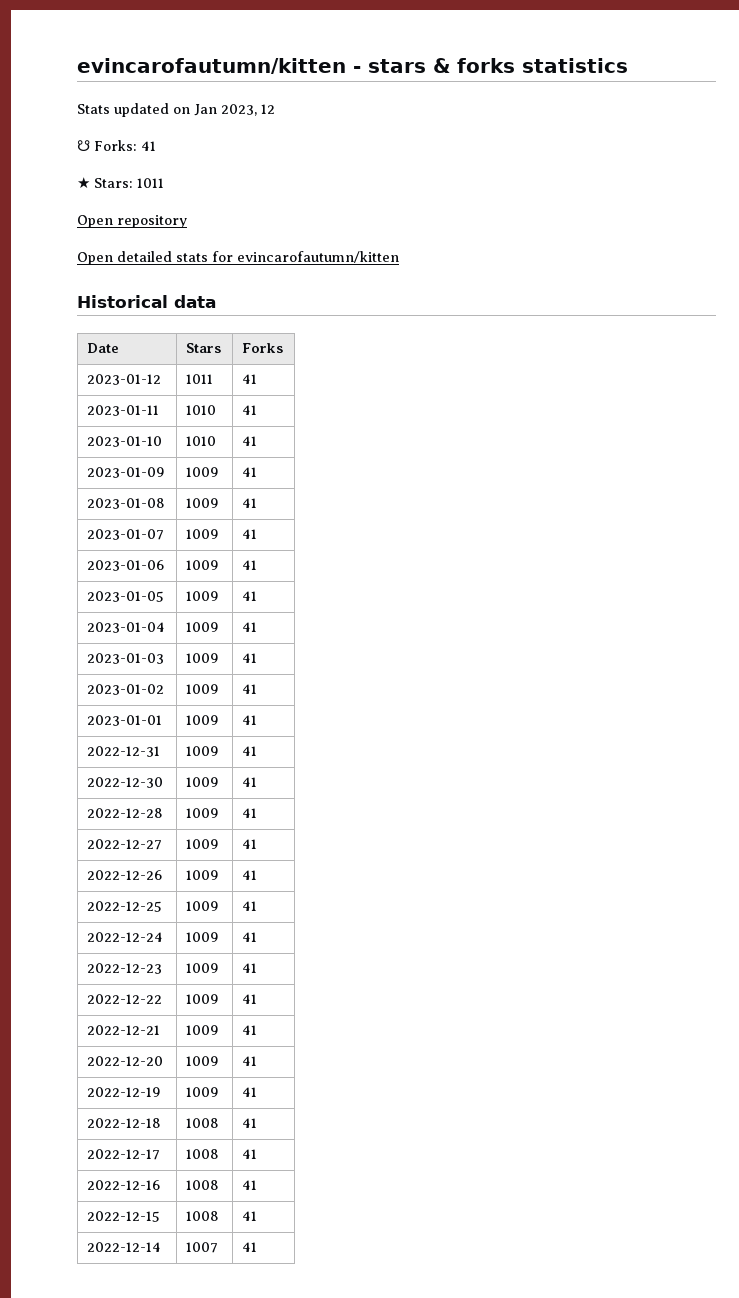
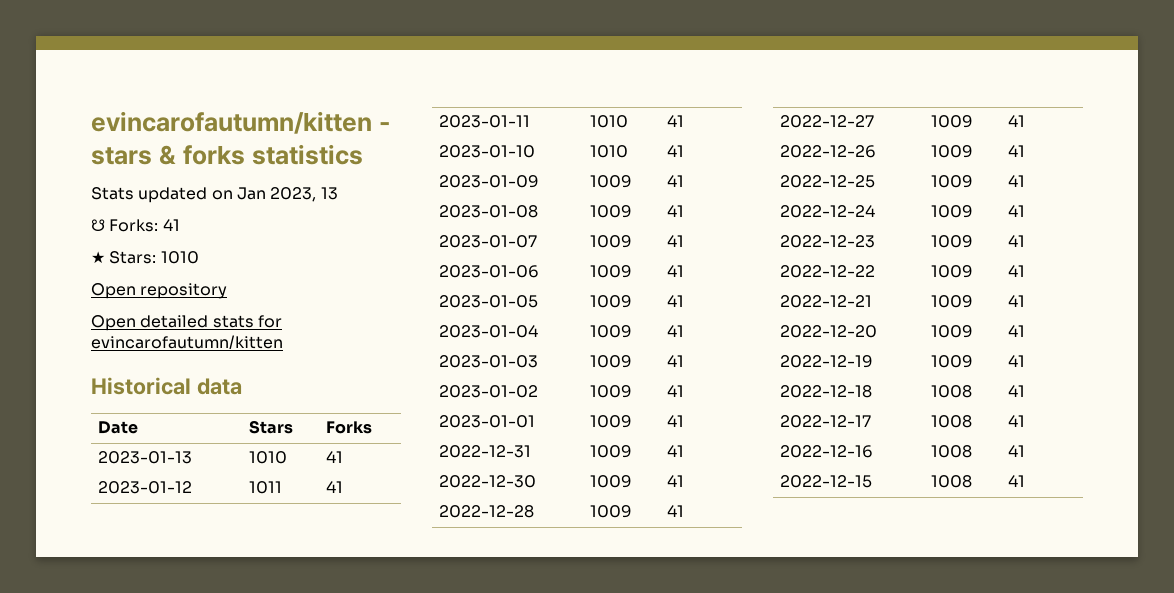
- Stats updated on Jan 2023, 12
+ Stats updated on Jan 2023, 13
- ★ Stars: 1011
+ ★ Stars: 1010
+ 2023-01-13 | 1010 | 41
- 2022-12-14 | 1007 | 41

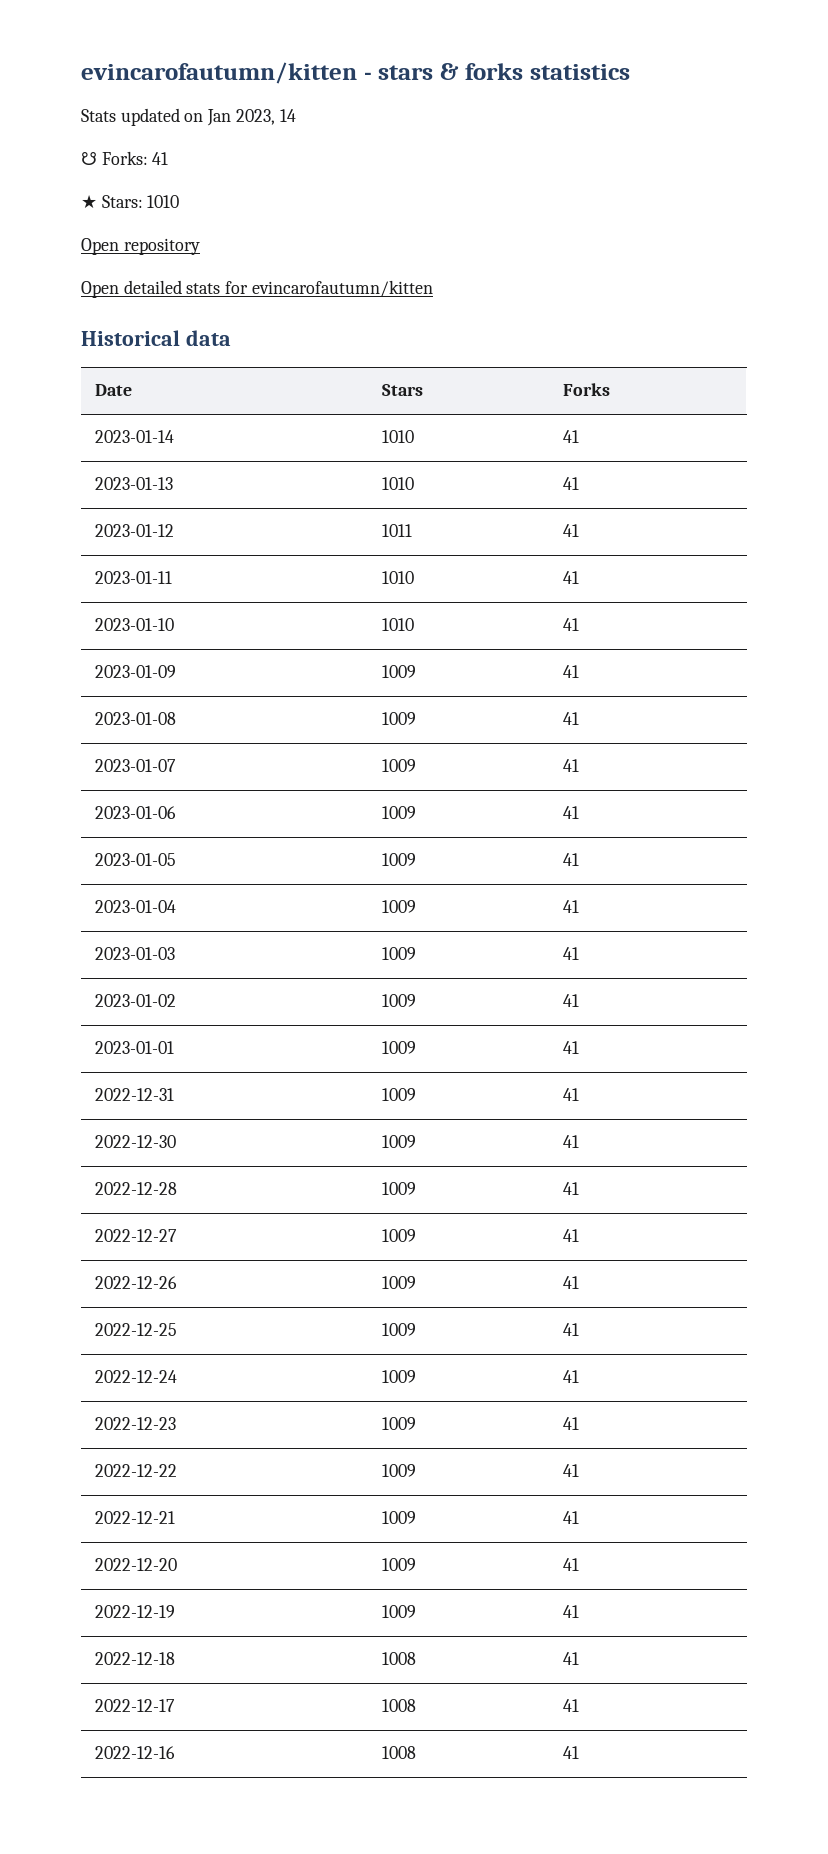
- Stats updated on Jan 2023, 13
+ Stats updated on Jan 2023, 14
+ 2023-01-14 | 1010 | 41
- 2022-12-15 | 1008 | 41

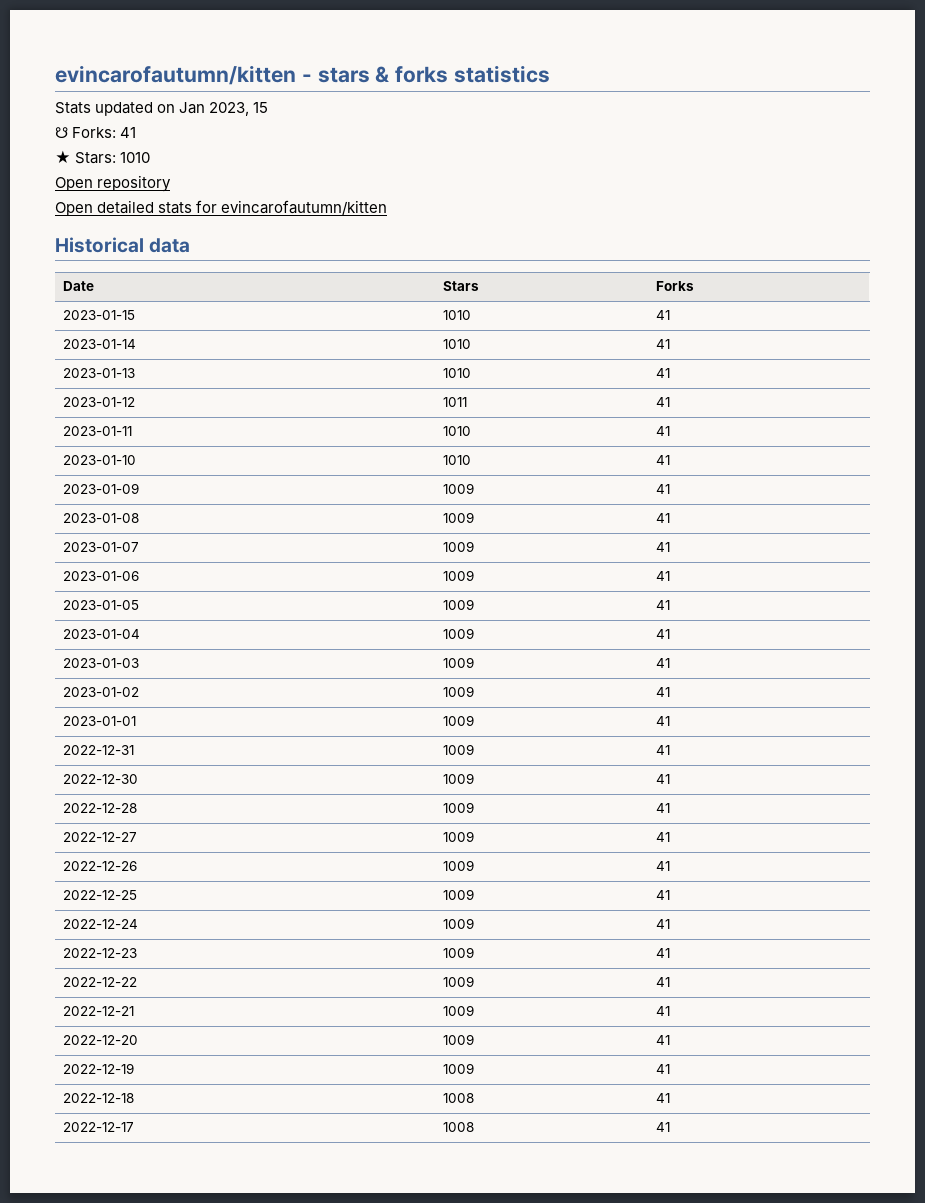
- Stats updated on Jan 2023, 14
+ Stats updated on Jan 2023, 15
+ 2023-01-15 | 1010 | 41
- 2022-12-16 | 1008 | 41

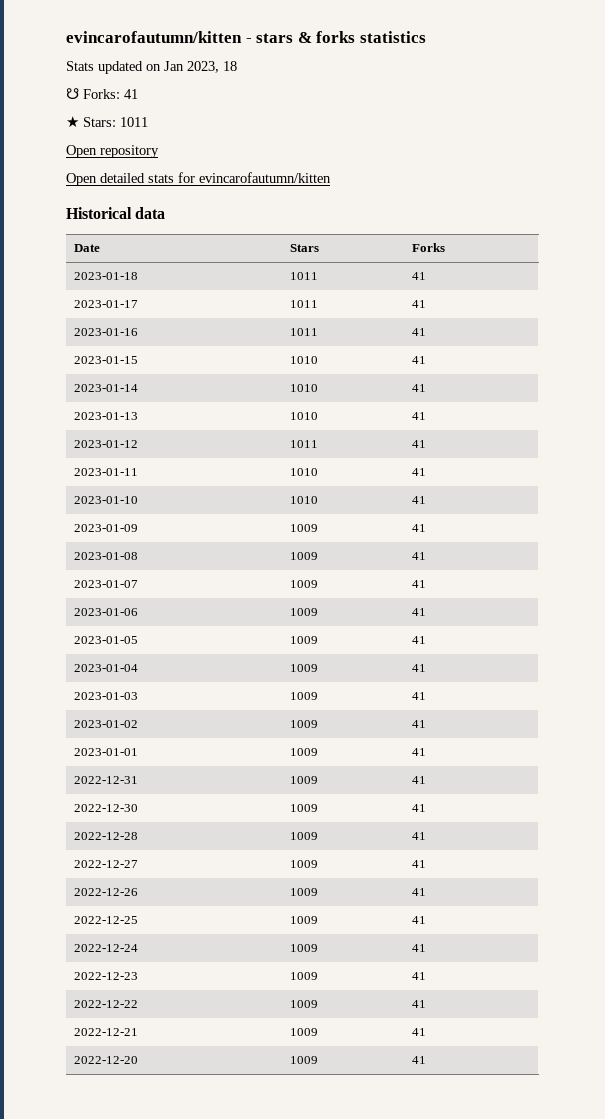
- Stats updated on Jan 2023, 15
+ Stats updated on Jan 2023, 18
- ★ Stars: 1010
+ ★ Stars: 1011
+ 2023-01-18 | 1011 | 41
+ 2023-01-17 | 1011 | 41
+ 2023-01-16 | 1011 | 41
- 2022-12-19 | 1009 | 41
- 2022-12-18 | 1008 | 41
- 2022-12-17 | 1008 | 41

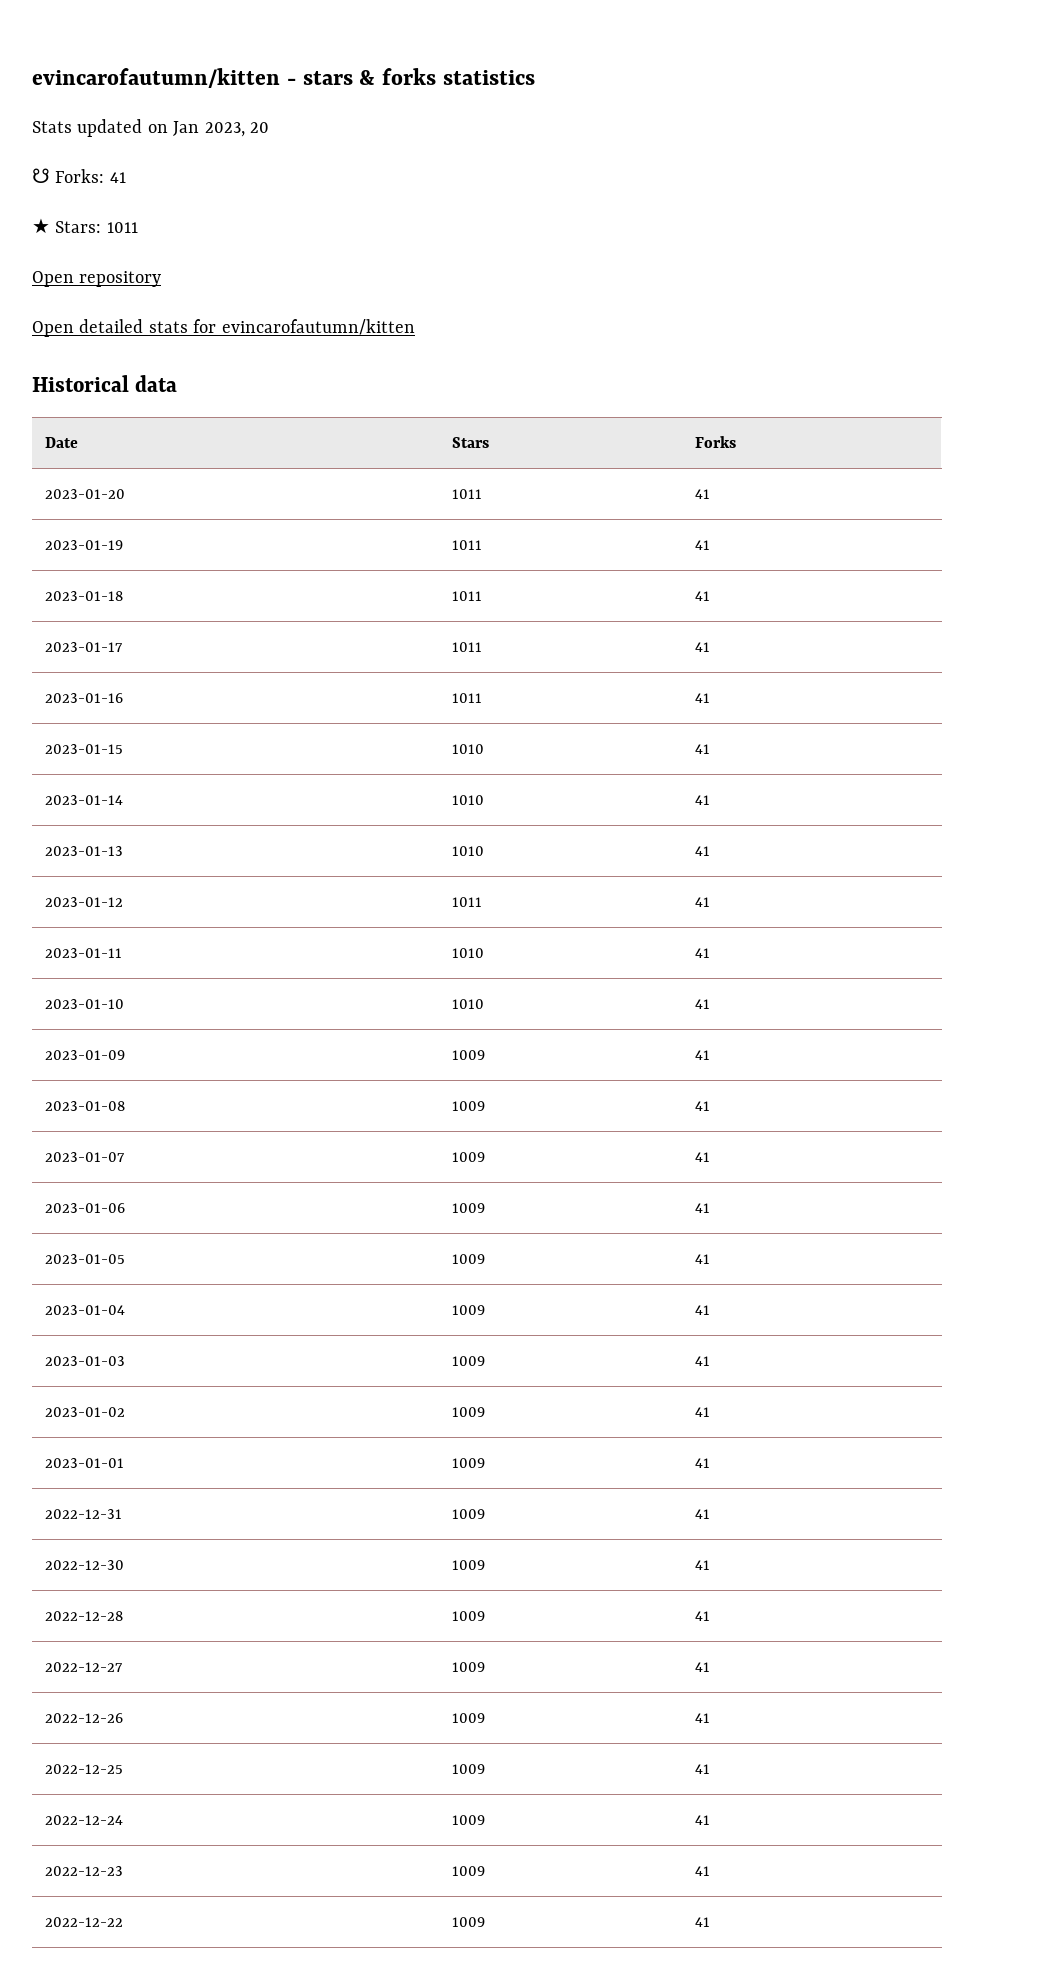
- Stats updated on Jan 2023, 18
+ Stats updated on Jan 2023, 20
+ 2023-01-20 | 1011 | 41
+ 2023-01-19 | 1011 | 41
- 2022-12-21 | 1009 | 41
- 2022-12-20 | 1009 | 41

